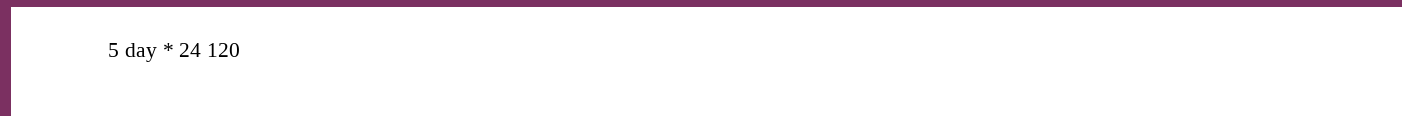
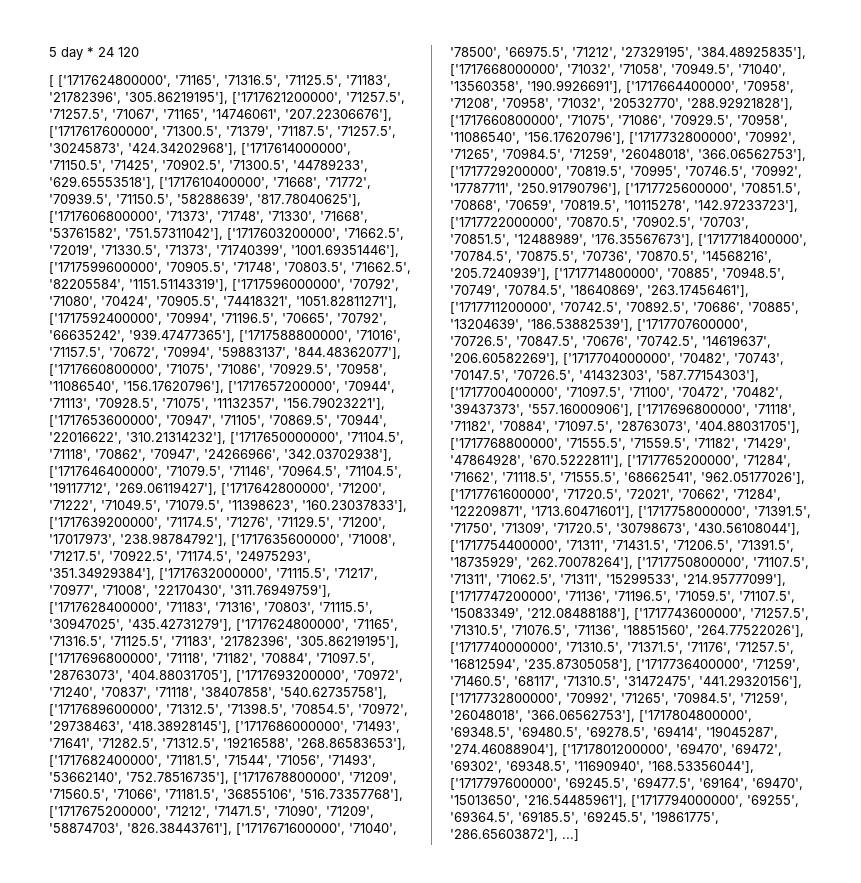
+ [ ['1717624800000', '71165', '71316.5', '71125.5', '71183', '21782396', '305.86219195'], ['1717621200000', '71257.5', '71257.5', '71067', '71165', '14746061', '207.22306676'], ['1717617600000', '71300.5', '71379', '71187.5', '71257.5', '30245873', '424.34202968'], ['1717614000000', '71150.5', '71425', '70902.5', '71300.5', '44789233', '629.65553518'], ['1717610400000', '71668', '71772', '70939.5', '71150.5', '58288639', '817.78040625'], ['1717606800000', '71373', '71748', '71330', '71668', '53761582', '751.57311042'], ['1717603200000', '71662.5', '72019', '71330.5', '71373', '71740399', '1001.69351446'], ['1717599600000', '70905.5', '71748', '70803.5', '71662.5', '82205584', '1151.51143319'], ['1717596000000', '70792', '71080', '70424', '70905.5', '74418321', '1051.82811271'], ['1717592400000', '70994', '71196.5', '70665', '70792', '66635242', '939.47477365'], ['1717588800000', '71016', '71157.5', '70672', '70994', '59883137', '844.48362077'], ['1717660800000', '71075', '71086', '70929.5', '70958', '11086540', '156.17620796'], ['1717657200000', '70944', '71113', '70928.5', '71075', '11132357', '156.79023221'], ['1717653600000', '70947', '71105', '70869.5', '70944', '22016622', '310.21314232'], ['1717650000000', '71104.5', '71118', '70862', '70947', '24266966', '342.03702938'], ['1717646400000', '71079.5', '71146', '70964.5', '71104.5', '19117712', '269.06119427'], ['1717642800000', '71200', '71222', '71049.5', '71079.5', '11398623', '160.23037833'], ['1717639200000', '71174.5', '71276', '71129.5', '71200', '17017973', '238.98784792'], ['1717635600000', '71008', '71217.5', '70922.5', '71174.5', '24975293', '351.34929384'], ['1717632000000', '71115.5', '71217', '70977', '71008', '22170430', '311.76949759'], ['1717628400000', '71183', '71316', '70803', '71115.5', '30947025', '435.42731279'], ['1717624800000', '71165', '71316.5', '71125.5', '71183', '21782396', '305.86219195'], ['1717696800000', '71118', '71182', '70884', '71097.5', '28763073', '404.88031705'], ['1717693200000', '70972', '71240', '70837', '71118', '38407858', '540.62735758'], ['1717689600000', '71312.5', '71398.5', '70854.5', '70972', '29738463', '418.38928145'], ['1717686000000', '71493', '71641', '71282.5', '71312.5', '19216588', '268.86583653'], ['1717682400000', '71181.5', '71544', '71056', '71493', '53662140', '752.78516735'], ['1717678800000', '71209', '71560.5', '71066', '71181.5', '36855106', '516.73357768'], ['1717675200000', '71212', '71471.5', '71090', '71209', '58874703', '826.38443761'], ['1717671600000', '71040', '78500', '66975.5', '71212', '27329195', '384.48925835'], ['1717668000000', '71032', '71058', '70949.5', '71040', '13560358', '190.9926691'], ['1717664400000', '70958', '71208', '70958', '71032', '20532770', '288.92921828'], ['1717660800000', '71075', '71086', '70929.5', '70958', '11086540', '156.17620796'], ['1717732800000', '70992', '71265', '70984.5', '71259', '26048018', '366.06562753'], ['1717729200000', '70819.5', '70995', '70746.5', '70992', '17787711', '250.91790796'], ['1717725600000', '70851.5', '70868', '70659', '70819.5', '10115278', '142.97233723'], ['1717722000000', '70870.5', '70902.5', '70703', '70851.5', '12488989', '176.35567673'], ['1717718400000', '70784.5', '70875.5', '70736', '70870.5', '14568216', '205.7240939'], ['1717714800000', '70885', '70948.5', '70749', '70784.5', '18640869', '263.17456461'], ['1717711200000', '70742.5', '70892.5', '70686', '70885', '13204639', '186.53882539'], ['1717707600000', '70726.5', '70847.5', '70676', '70742.5', '14619637', '206.60582269'], ['1717704000000', '70482', '70743', '70147.5', '70726.5', '41432303', '587.77154303'], ['1717700400000', '71097.5', '71100', '70472', '70482', '39437373', '557.16000906'], ['1717696800000', '71118', '71182', '70884', '71097.5', '28763073', '404.88031705'], ['1717768800000', '71555.5', '71559.5', '71182', '71429', '47864928', '670.5222811'], ['1717765200000', '71284', '71662', '71118.5', '71555.5', '68662541', '962.05177026'], ['1717761600000', '71720.5', '72021', '70662', '71284', '122209871', '1713.60471601'], ['1717758000000', '71391.5', '71750', '71309', '71720.5', '30798673', '430.56108044'], ['1717754400000', '71311', '71431.5', '71206.5', '71391.5', '18735929', '262.70078264'], ['1717750800000', '71107.5', '71311', '71062.5', '71311', '15299533', '214.95777099'], ['1717747200000', '71136', '71196.5', '71059.5', '71107.5', '15083349', '212.08488188'], ['1717743600000', '71257.5', '71310.5', '71076.5', '71136', '18851560', '264.77522026'], ['1717740000000', '71310.5', '71371.5', '71176', '71257.5', '16812594', '235.87305058'], ['1717736400000', '71259', '71460.5', '68117', '71310.5', '31472475', '441.29320156'], ['1717732800000', '70992', '71265', '70984.5', '71259', '26048018', '366.06562753'], ['1717804800000', '69348.5', '69480.5', '69278.5', '69414', '19045287', '274.46088904'], ['1717801200000', '69470', '69472', '69302', '69348.5', '11690940', '168.53356044'], ['1717797600000', '69245.5', '69477.5', '69164', '69470', '15013650', '216.54485961'], ['1717794000000', '69255', '69364.5', '69185.5', '69245.5', '19861775', '286.65603872'], ...]

